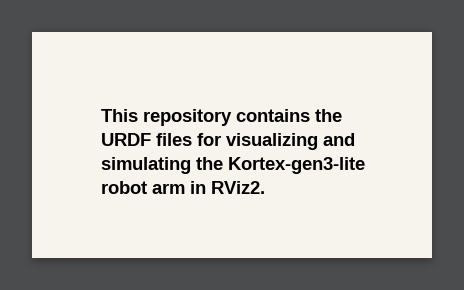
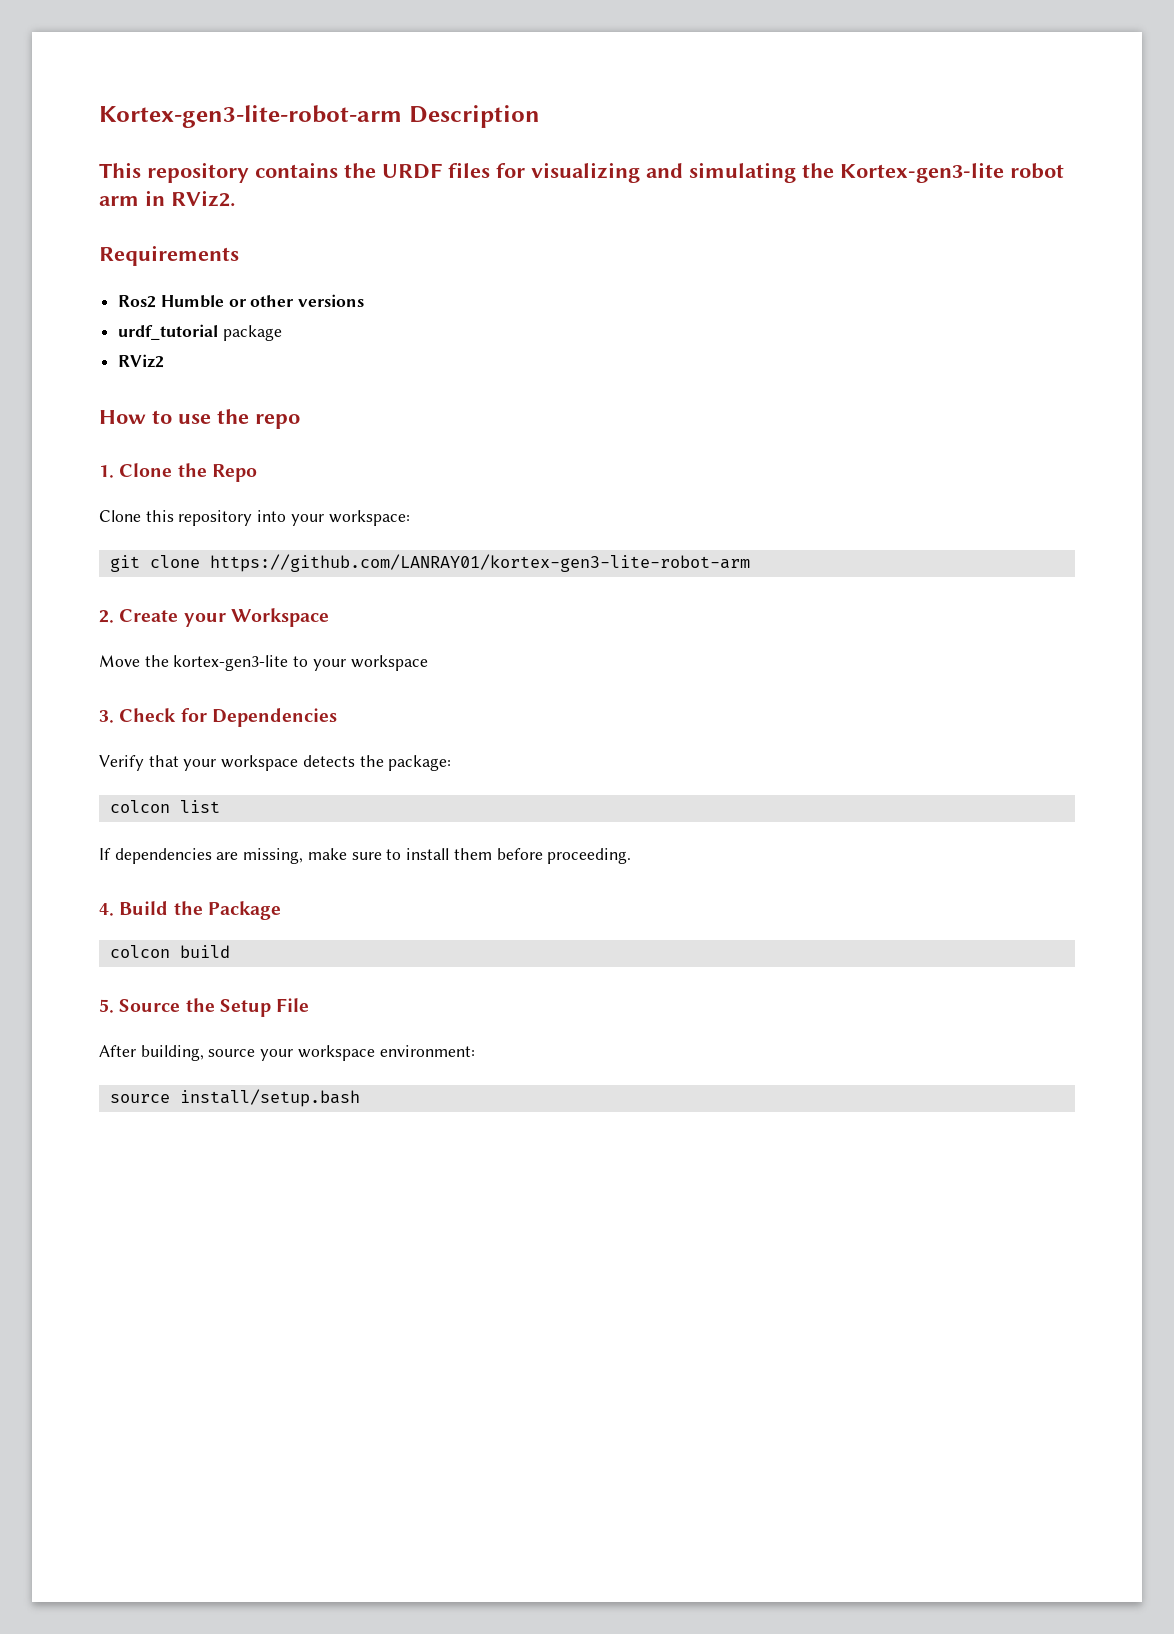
+ Kortex-gen3-lite-robot-arm Description
+ Requirements
+ Ros2 Humble or other versions
+ urdf_tutorial package
+ RViz2
+ How to use the repo
+ 1. Clone the Repo
+ Clone this repository into your workspace:
+ git clone https://github.com/LANRAY01/kortex-gen3-lite-robot-arm
+ 2. Create your Workspace
+ Move the kortex-gen3-lite to your workspace
+ 3. Check for Dependencies
+ Verify that your workspace detects the package:
+ colcon list
+ If dependencies are missing, make sure to install them before proceeding.
+ 4. Build the Package
+ colcon build
+ 5. Source the Setup File
+ After building, source your workspace environment:
+ source install/setup.bash

